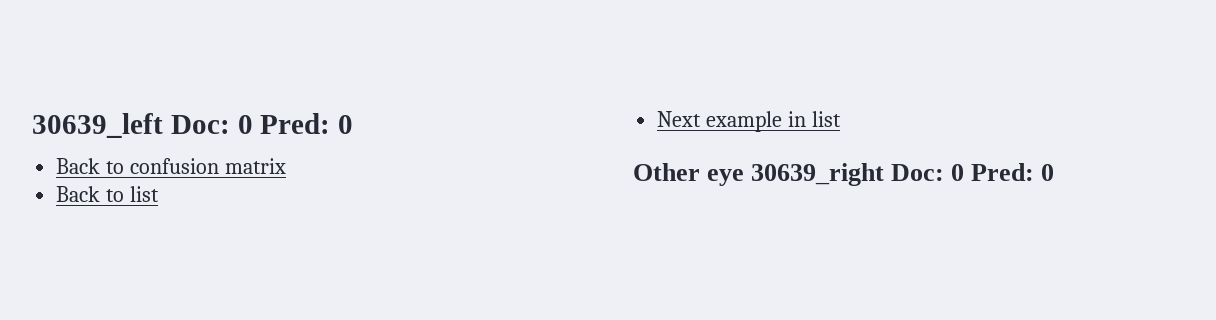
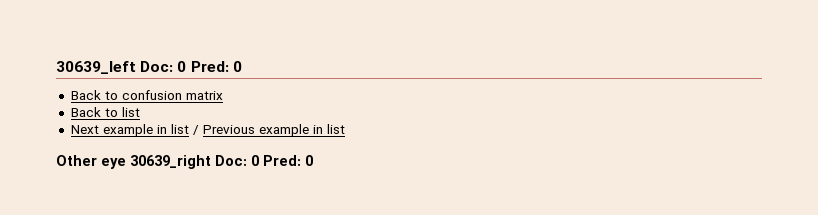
- Next example in list
+ Next example in list / Previous example in list

